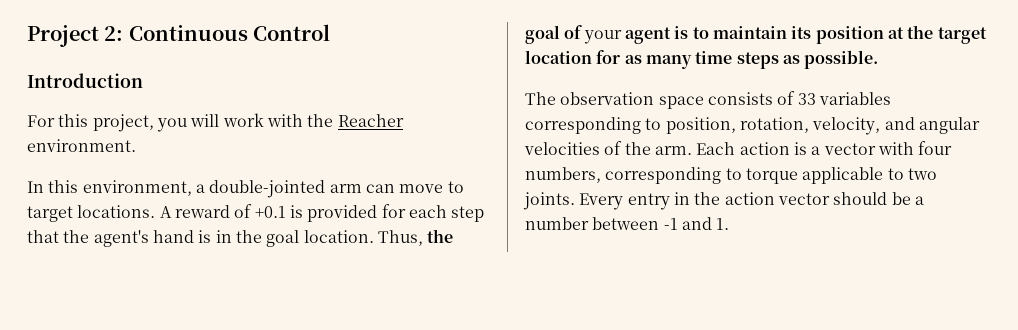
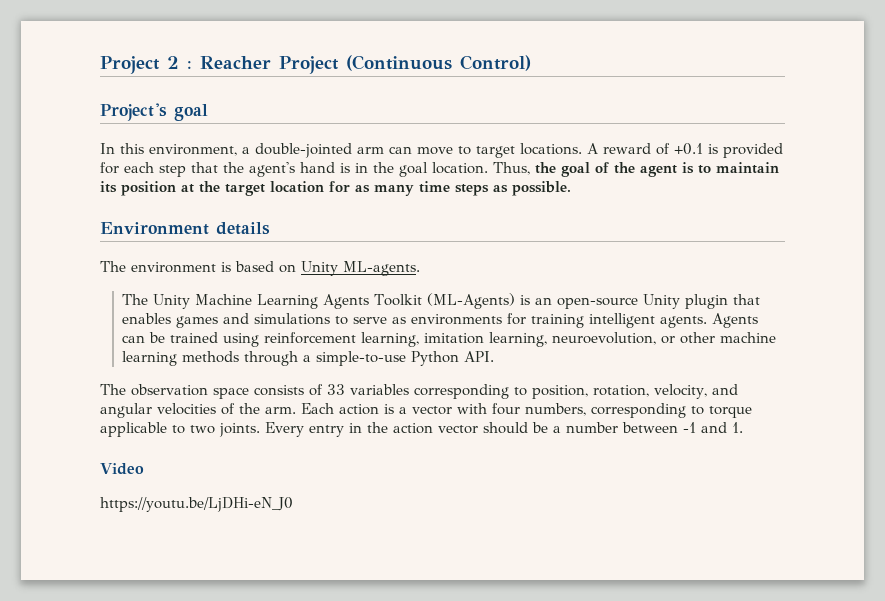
- Project 2: Continuous Control
- Introduction
- For this project, you will work with the Reacher environment.
+ Project 2 : Reacher Project (Continuous Control)
+ Project's goal
- Thus, the goal of your agent is to maintain its position at the target location for as many time steps as possible.
+ Thus, the goal of the agent is to maintain its position at the target location for as many time steps as possible.
+ Environment details
+ The environment is based on Unity ML-agents.
+ The Unity Machine Learning Agents Toolkit (ML-Agents) is an open-source Unity plugin that enables games and simulations to serve as environments for training intelligent agents. Agents can be trained using reinforcement learning, imitation learning, neuroevolution, or other machine learning methods through a simple-to-use Python API.
+ Video
+ https://youtu.be/LjDHi-eN_J0

